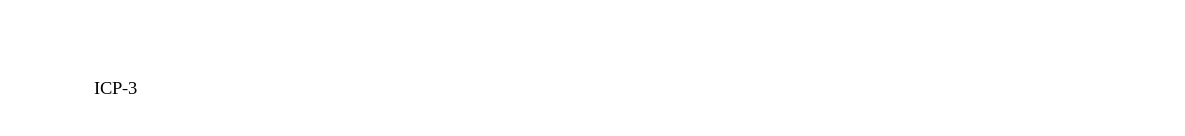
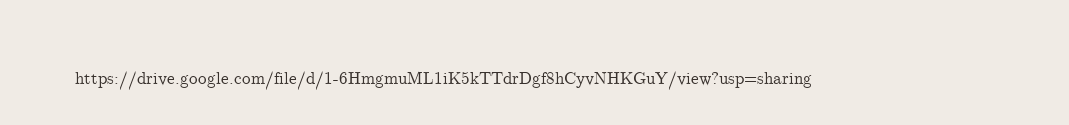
- ICP-3
+ https://drive.google.com/file/d/1-6HmgmuML1iK5kTTdrDgf8hCyvNHKGuY/view?usp=sharing

